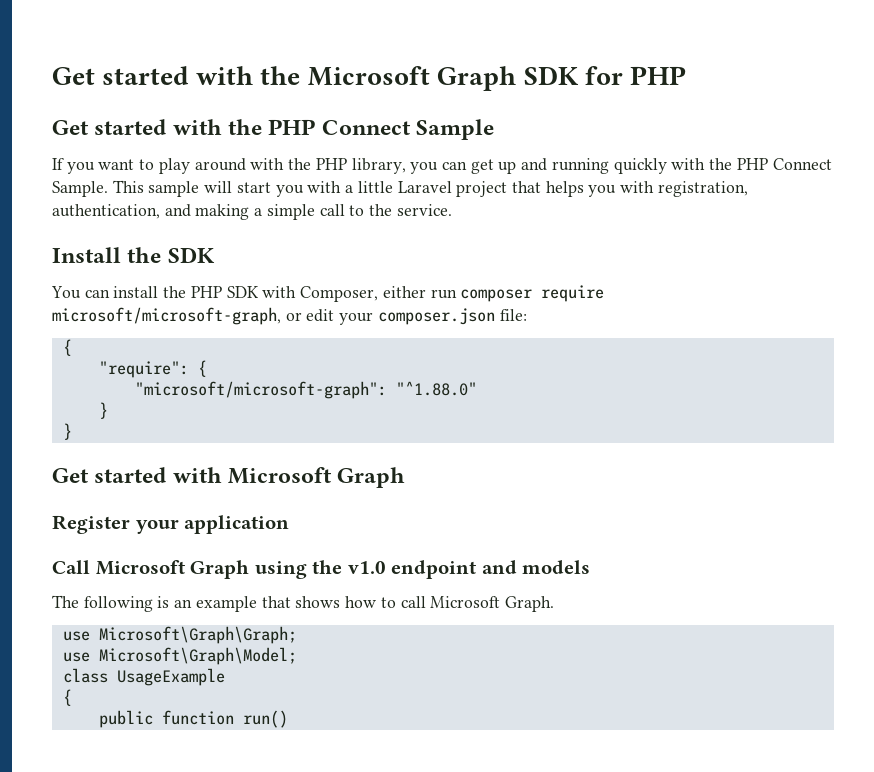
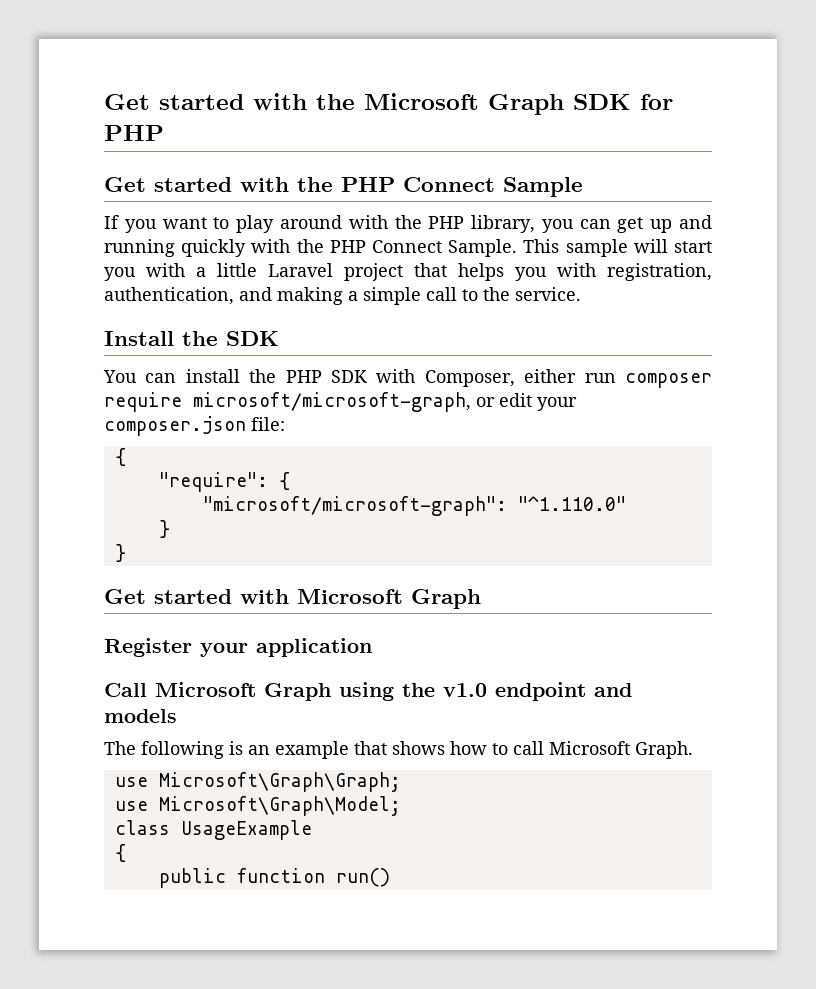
- "microsoft/microsoft-graph": "^1.88.0"
+ "microsoft/microsoft-graph": "^1.110.0"

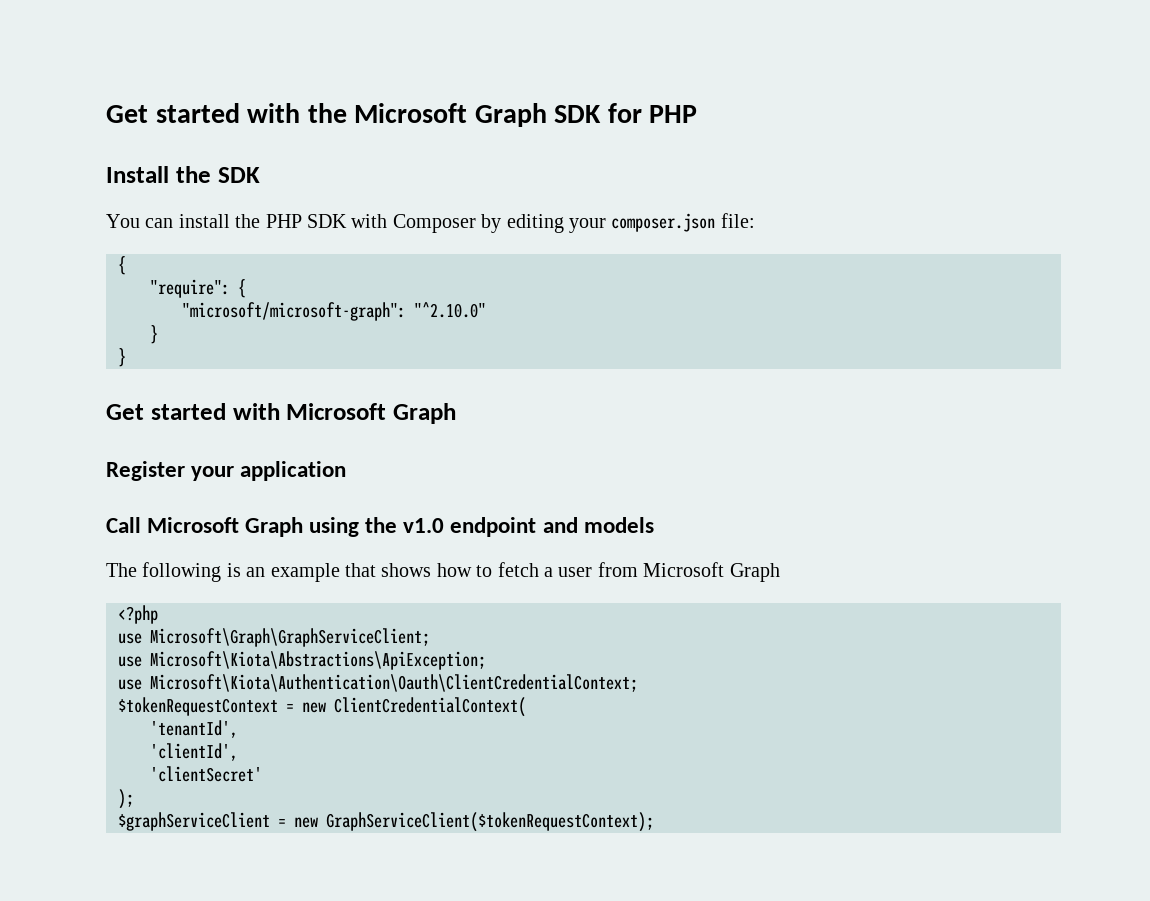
- Get started with the PHP Connect Sample
- If you want to play around with the PHP library, you can get up and running quickly with the PHP Connect Sample. This sample will start you with a little Laravel project that helps you with registration, authentication, and making a simple call to the service.
- You can install the PHP SDK with Composer, either run composer require microsoft/microsoft-graph, or edit your composer.json file:
+ You can install the PHP SDK with Composer by editing your composer.json file:
- "microsoft/microsoft-graph": "^1.110.0"
+ "microsoft/microsoft-graph": "^2.10.0"
- The following is an example that shows how to call Microsoft Graph.
- use Microsoft\Graph\Graph;
- use Microsoft\Graph\Model;
- class UsageExample
- {
- public function run()
+ The following is an example that shows how to fetch a user from Microsoft Graph
+ <?php
+ use Microsoft\Graph\GraphServiceClient;
+ use Microsoft\Kiota\Abstractions\ApiException;
+ use Microsoft\Kiota\Authentication\Oauth\ClientCredentialContext;
+ $tokenRequestContext = new ClientCredentialContext(
+ 'tenantId',
+ 'clientId',
+ 'clientSecret'
+ );
+ $graphServiceClient = new GraphServiceClient($tokenRequestContext);

